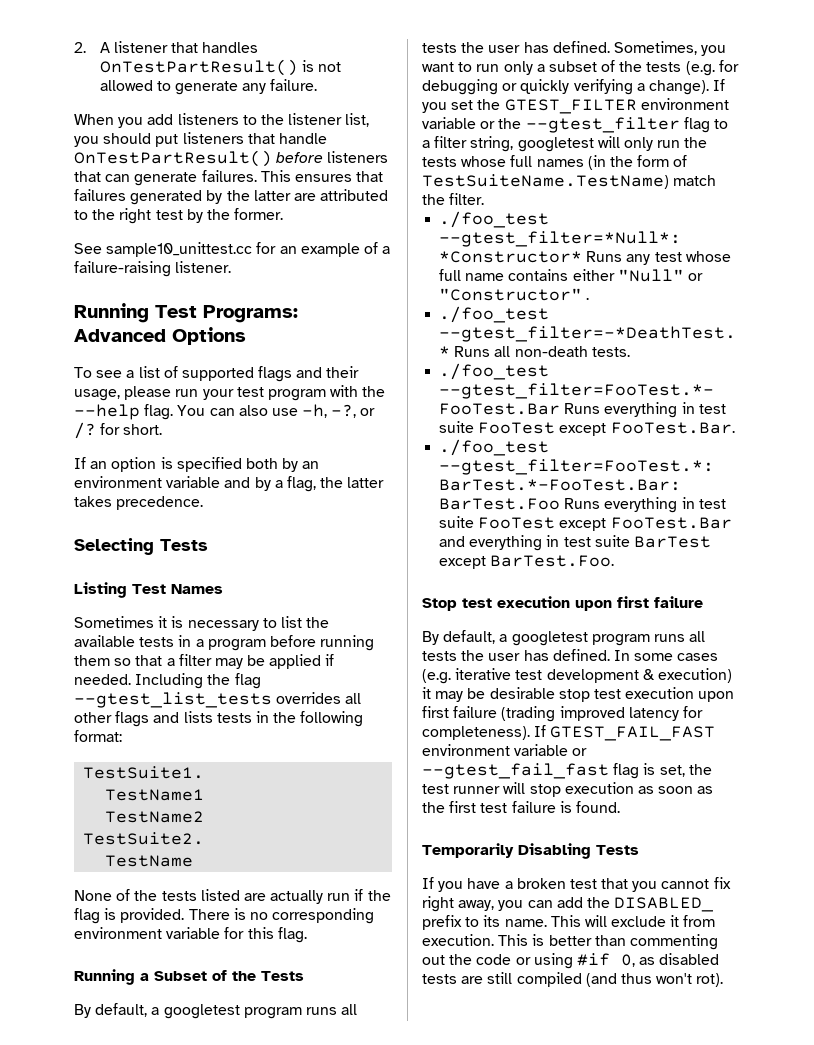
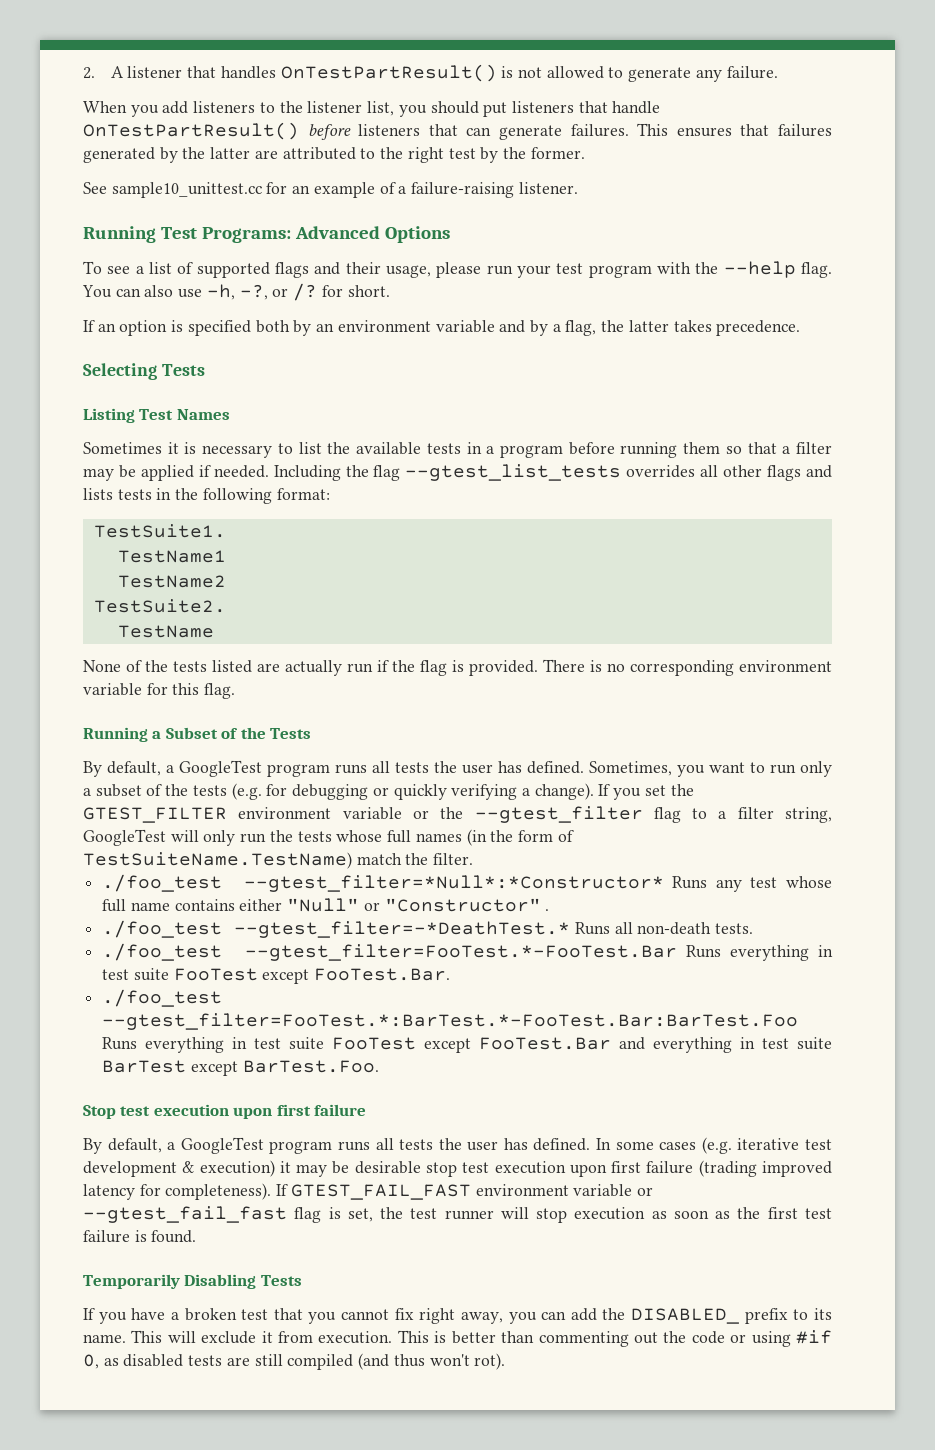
  Running a Subset of the Tests
- By default, a googletest program runs all tests the user has defined.
+ By default, a GoogleTest program runs all tests the user has defined.
- If you set the GTEST_FILTER environment variable or the --gtest_filter flag to a filter string, googletest will only run the tests whose full names (in the form of TestSuiteName.TestName) match the filter.
+ If you set the GTEST_FILTER environment variable or the --gtest_filter flag to a filter string, GoogleTest will only run the tests whose full names (in the form of TestSuiteName.TestName) match the filter.
  Stop test execution upon first failure
- By default, a googletest program runs all tests the user has defined.
+ By default, a GoogleTest program runs all tests the user has defined.

